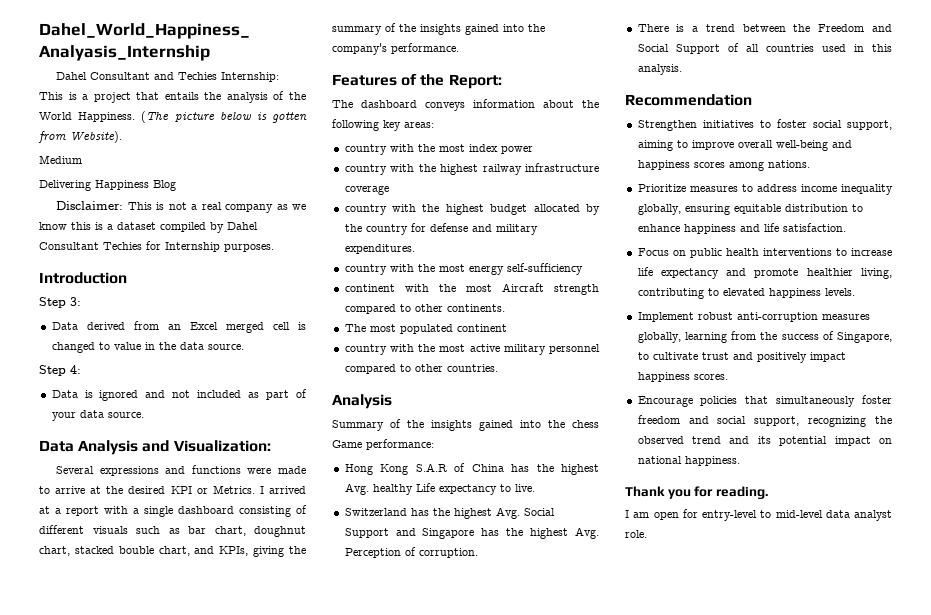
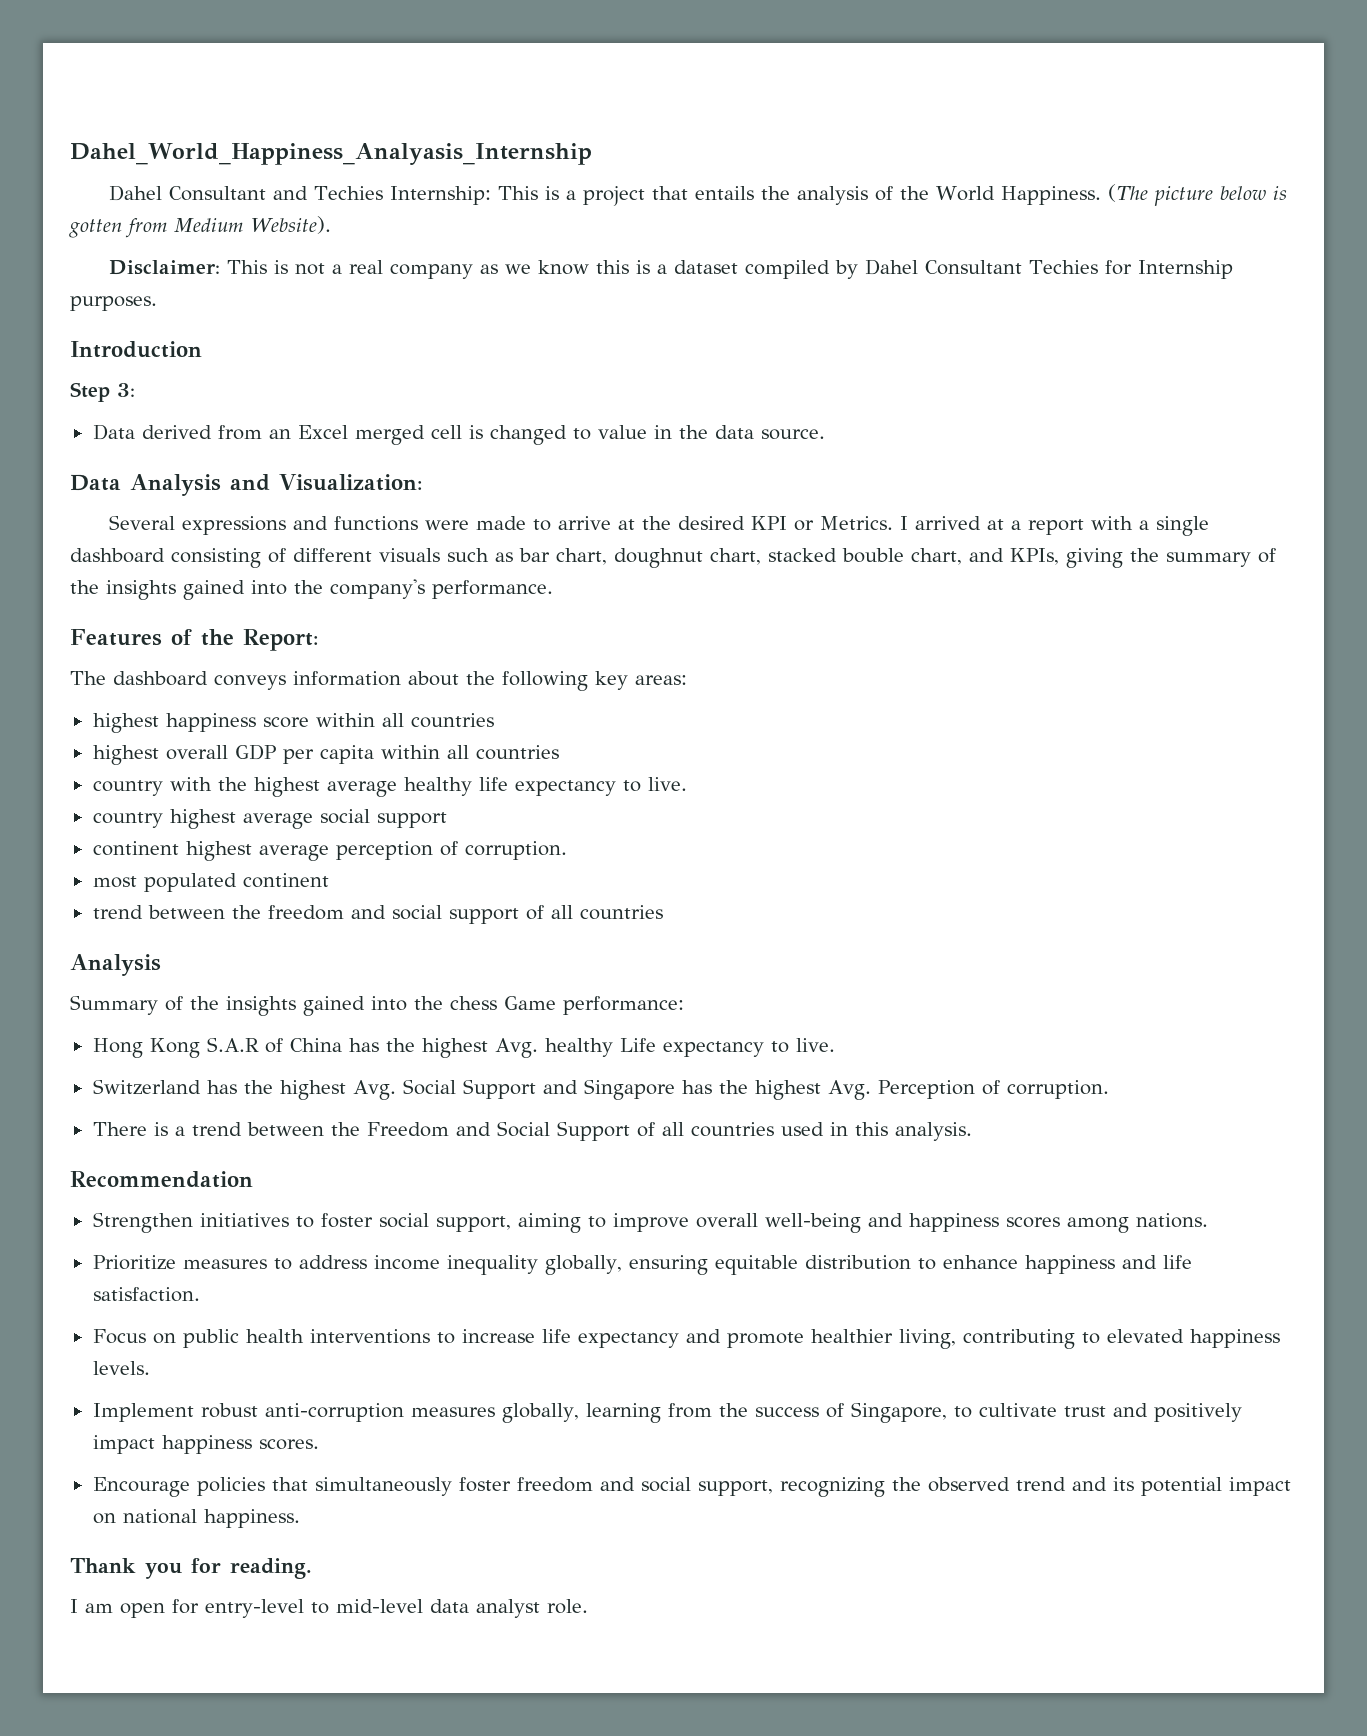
- (The picture below is gotten from Website).
+ (The picture below is gotten from Medium Website).
- Medium
- Delivering Happiness Blog
- Step 4:
- Data is ignored and not included as part of your data source.
- country with the most index power
- country with the highest railway infrastructure coverage
- country with the highest budget allocated by the country for defense and military expenditures.
- country with the most energy self-sufficiency
- continent with the most Aircraft strength compared to other continents.
- The most populated continent
- country with the most active military personnel compared to other countries.
+ highest happiness score within all countries
+ highest overall GDP per capita within all countries
+ country with the highest average healthy life expectancy to live.
+ country highest average social support
+ continent highest average perception of corruption.
+ most populated continent
+ trend between the freedom and social support of all countries

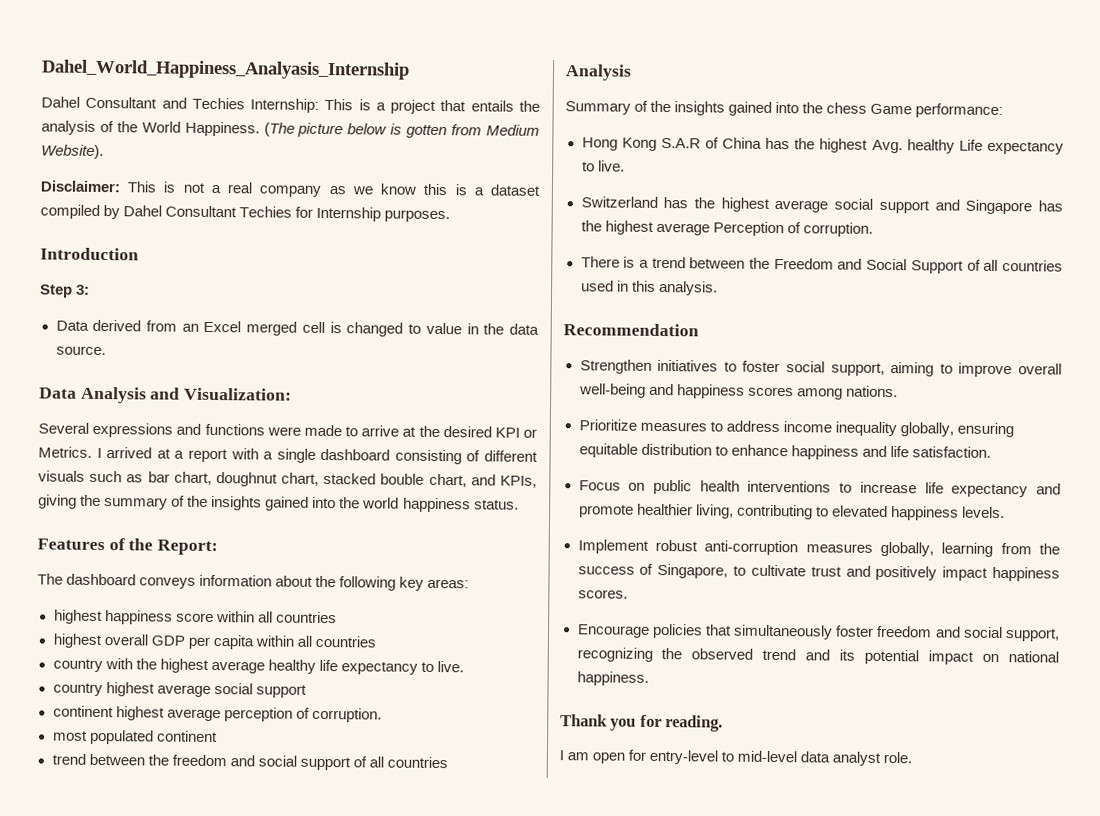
- I arrived at a report with a single dashboard consisting of different visuals such as bar chart, doughnut chart, stacked bouble chart, and KPIs, giving the summary of the insights gained into the company's performance.
+ I arrived at a report with a single dashboard consisting of different visuals such as bar chart, doughnut chart, stacked bouble chart, and KPIs, giving the summary of the insights gained into the world happiness status.
- Switzerland has the highest Avg. Social Support and Singapore has the highest Avg. Perception of corruption.
+ Switzerland has the highest average social support and Singapore has the highest average Perception of corruption.

